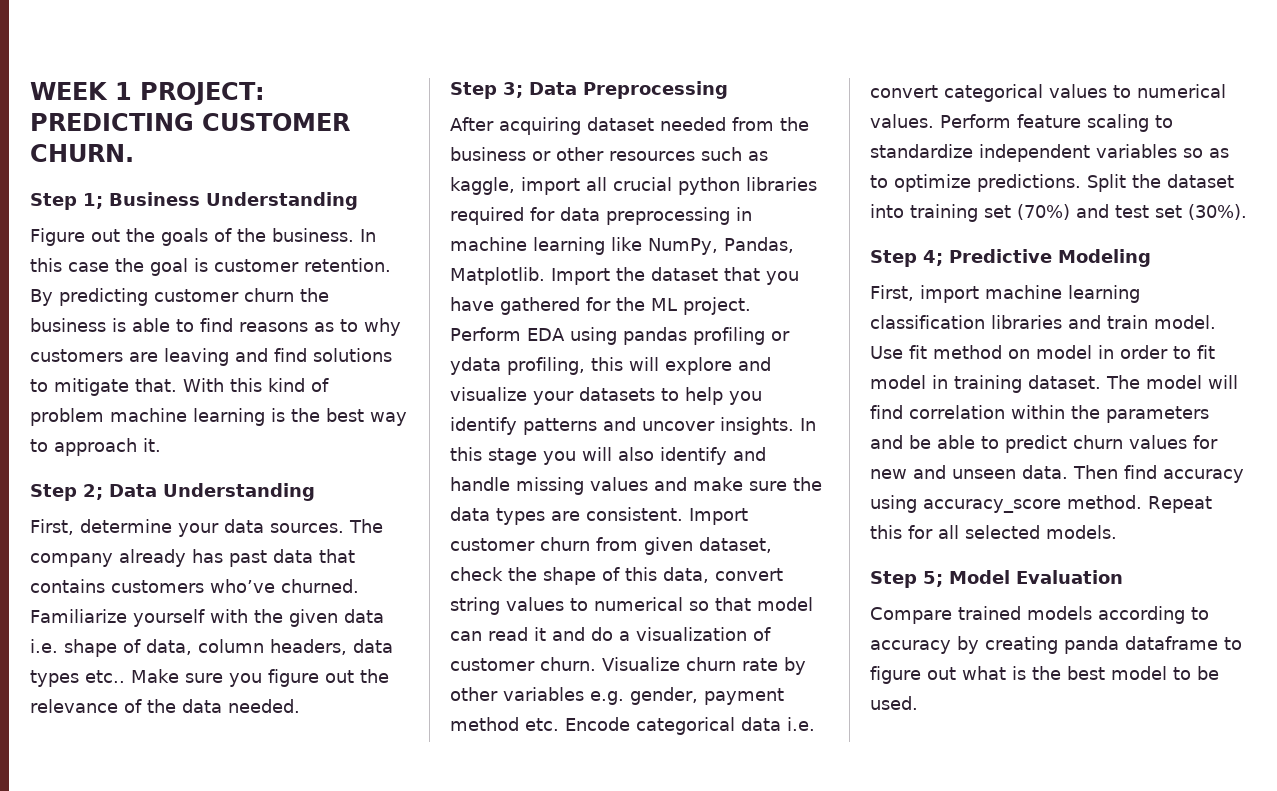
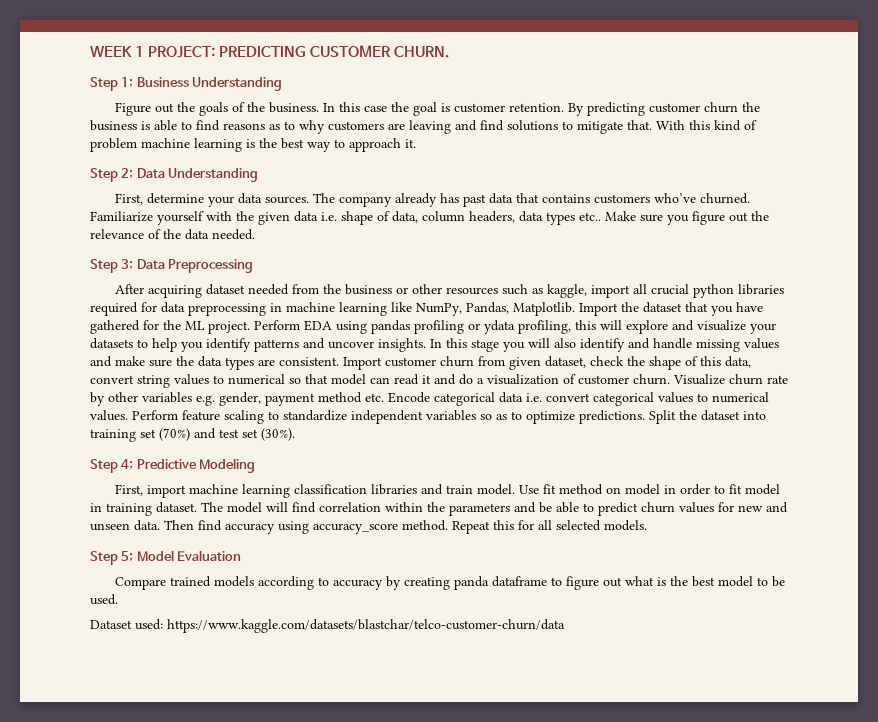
+ Dataset used: https://www.kaggle.com/datasets/blastchar/telco-customer-churn/data

